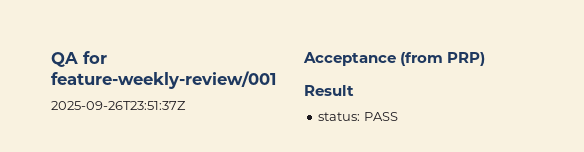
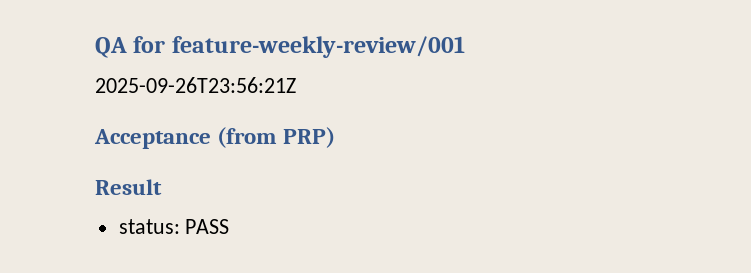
- 2025-09-26T23:51:37Z
+ 2025-09-26T23:56:21Z

